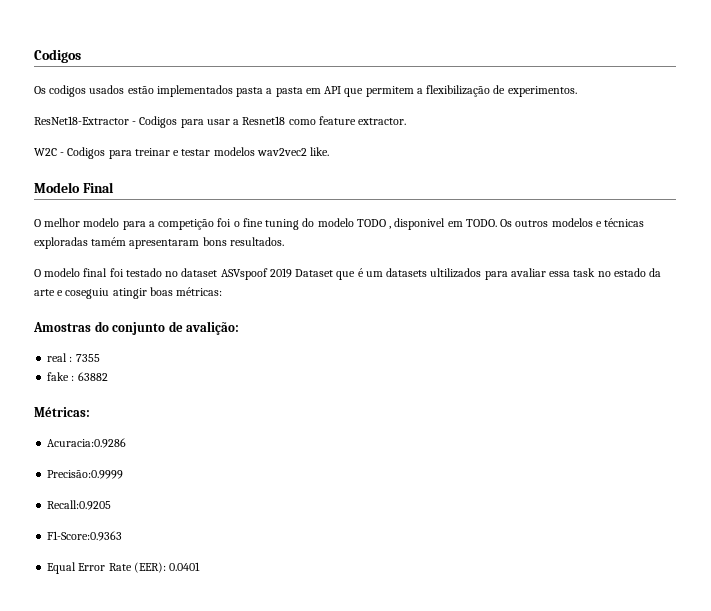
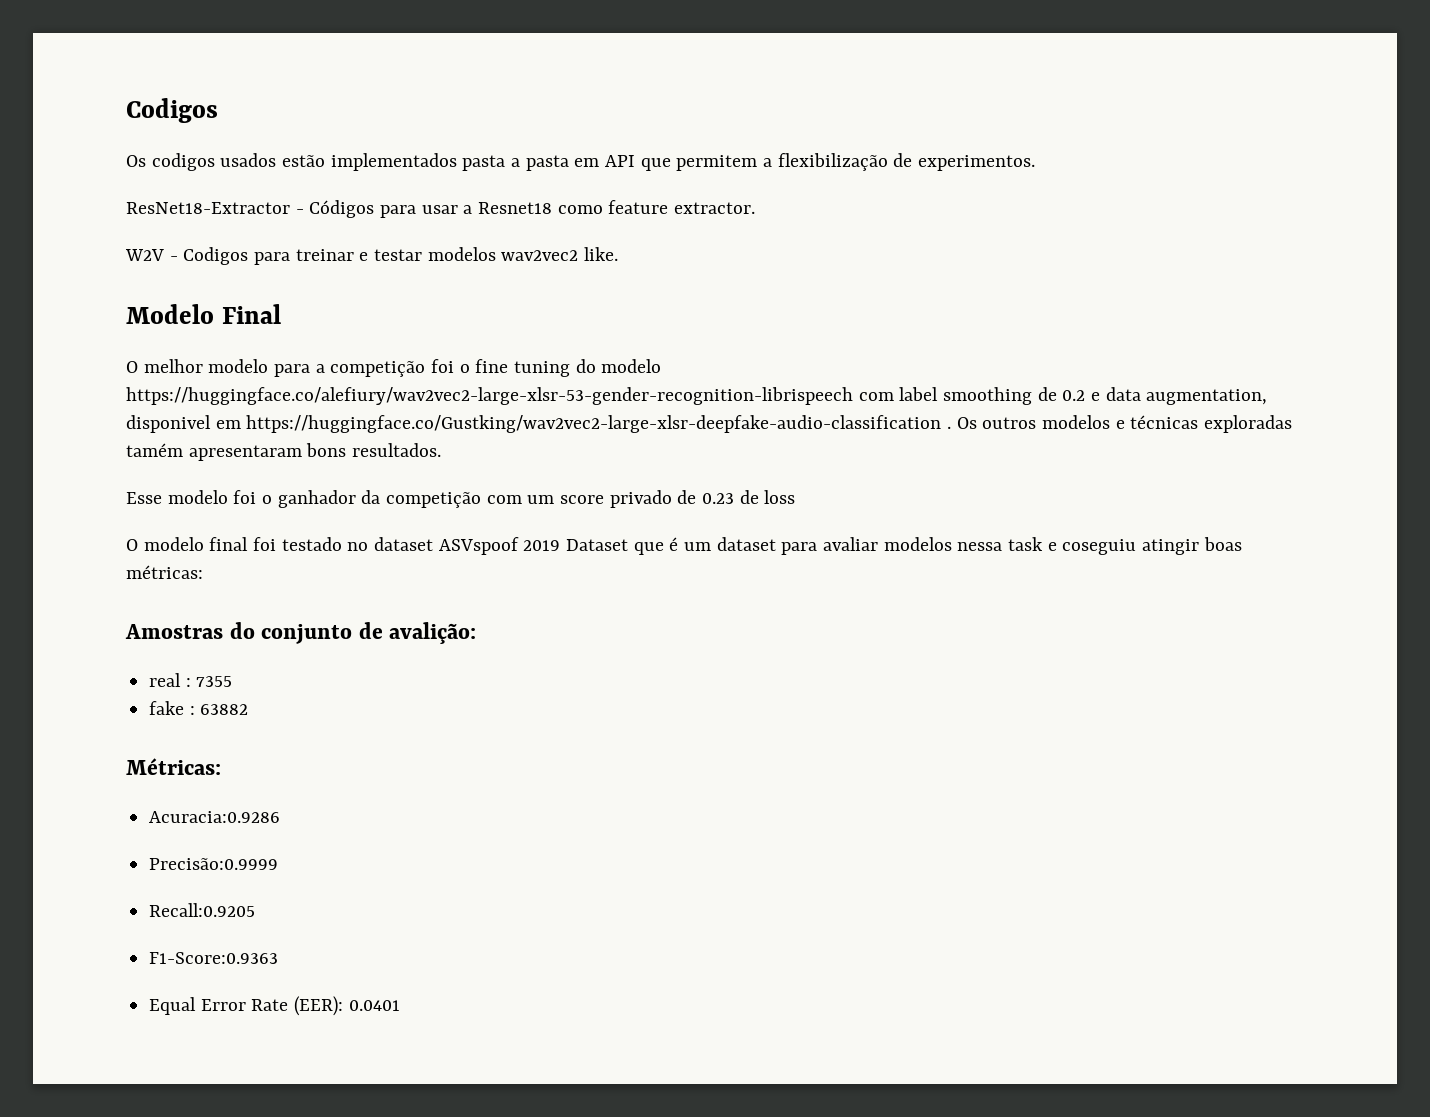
- ResNet18-Extractor - Codigos para usar a Resnet18 como feature extractor.
+ ResNet18-Extractor - Códigos para usar a Resnet18 como feature extractor.
- W2C - Codigos para treinar e testar modelos wav2vec2 like.
+ W2V - Codigos para treinar e testar modelos wav2vec2 like.
- O melhor modelo para a competição foi o fine tuning do modelo TODO , disponivel em TODO.
+ O melhor modelo para a competição foi o fine tuning do modelo https://huggingface.co/alefiury/wav2vec2-large-xlsr-53-gender-recognition-librispeech com label smoothing de 0.2 e data augmentation, disponivel em https://huggingface.co/Gustking/wav2vec2-large-xlsr-deepfake-audio-classification .
+ Esse modelo foi o ganhador da competição com um score privado de 0.23 de loss
- O modelo final foi testado no dataset ASVspoof 2019 Dataset que é um datasets ultilizados para avaliar essa task no estado da arte e coseguiu atingir boas métricas:
+ O modelo final foi testado no dataset ASVspoof 2019 Dataset que é um dataset para avaliar modelos nessa task e coseguiu atingir boas métricas:

